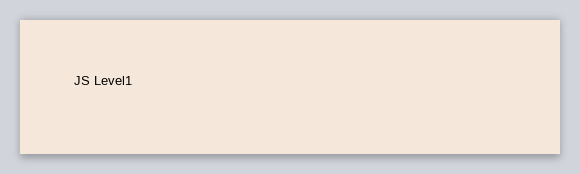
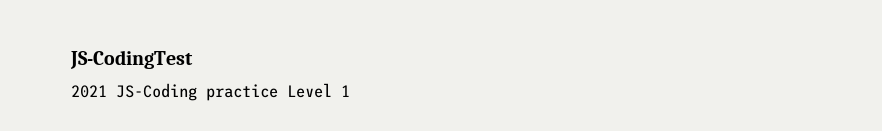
- JS Level1
+ JS-CodingTest
+ 2021 JS-Coding practice Level 1

